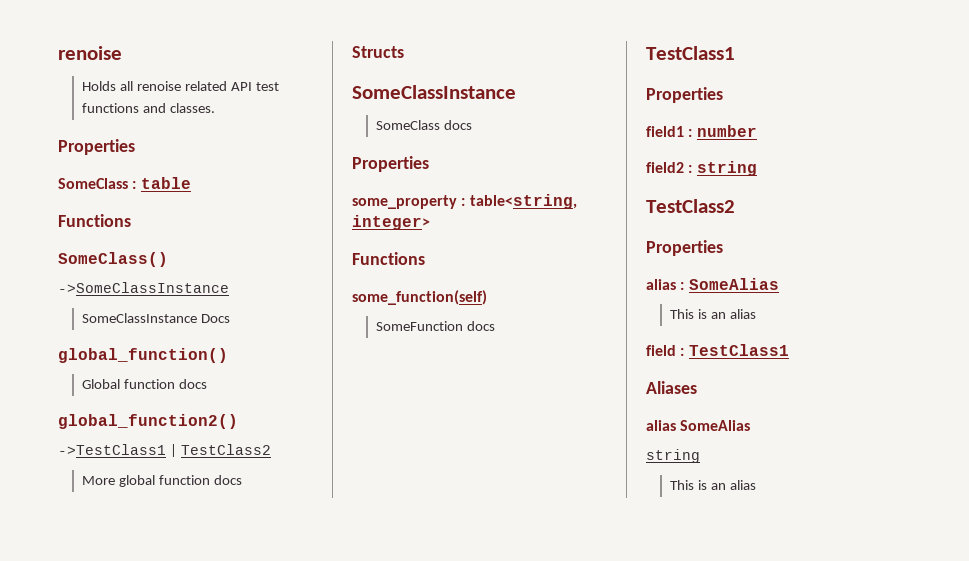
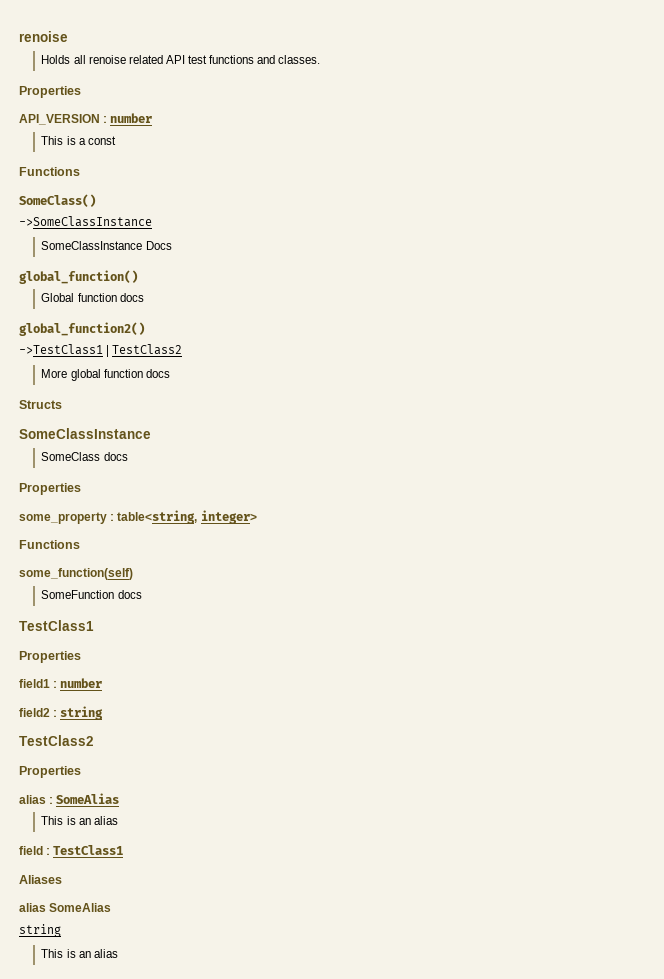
- SomeClass : table
+ API_VERSION : number
+ This is a const

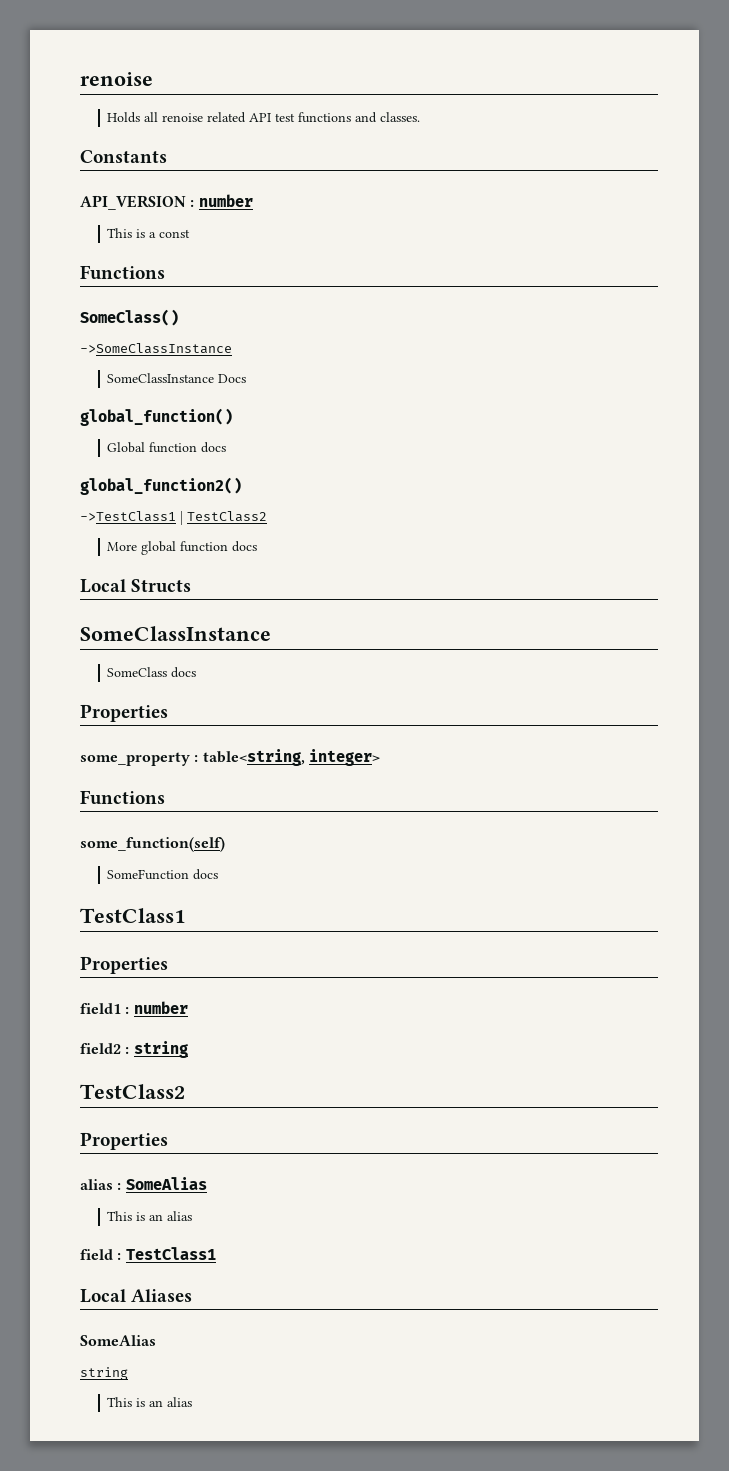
  Holds all renoise related API test functions and classes.
- Properties
+ Constants
- Structs
+ Local Structs
- Aliases
- alias SomeAlias
+ Local Aliases
+ SomeAlias

